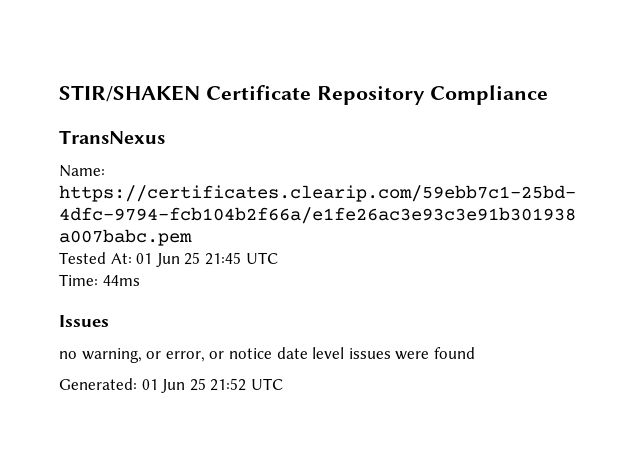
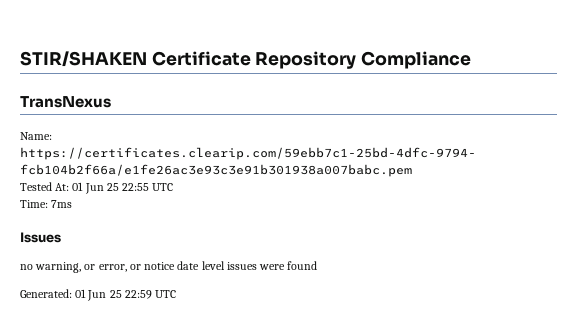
- Tested At: 01 Jun 25 21:45 UTC
+ Tested At: 01 Jun 25 22:55 UTC
- Time: 44ms
+ Time: 7ms
- Generated: 01 Jun 25 21:52 UTC
+ Generated: 01 Jun 25 22:59 UTC

